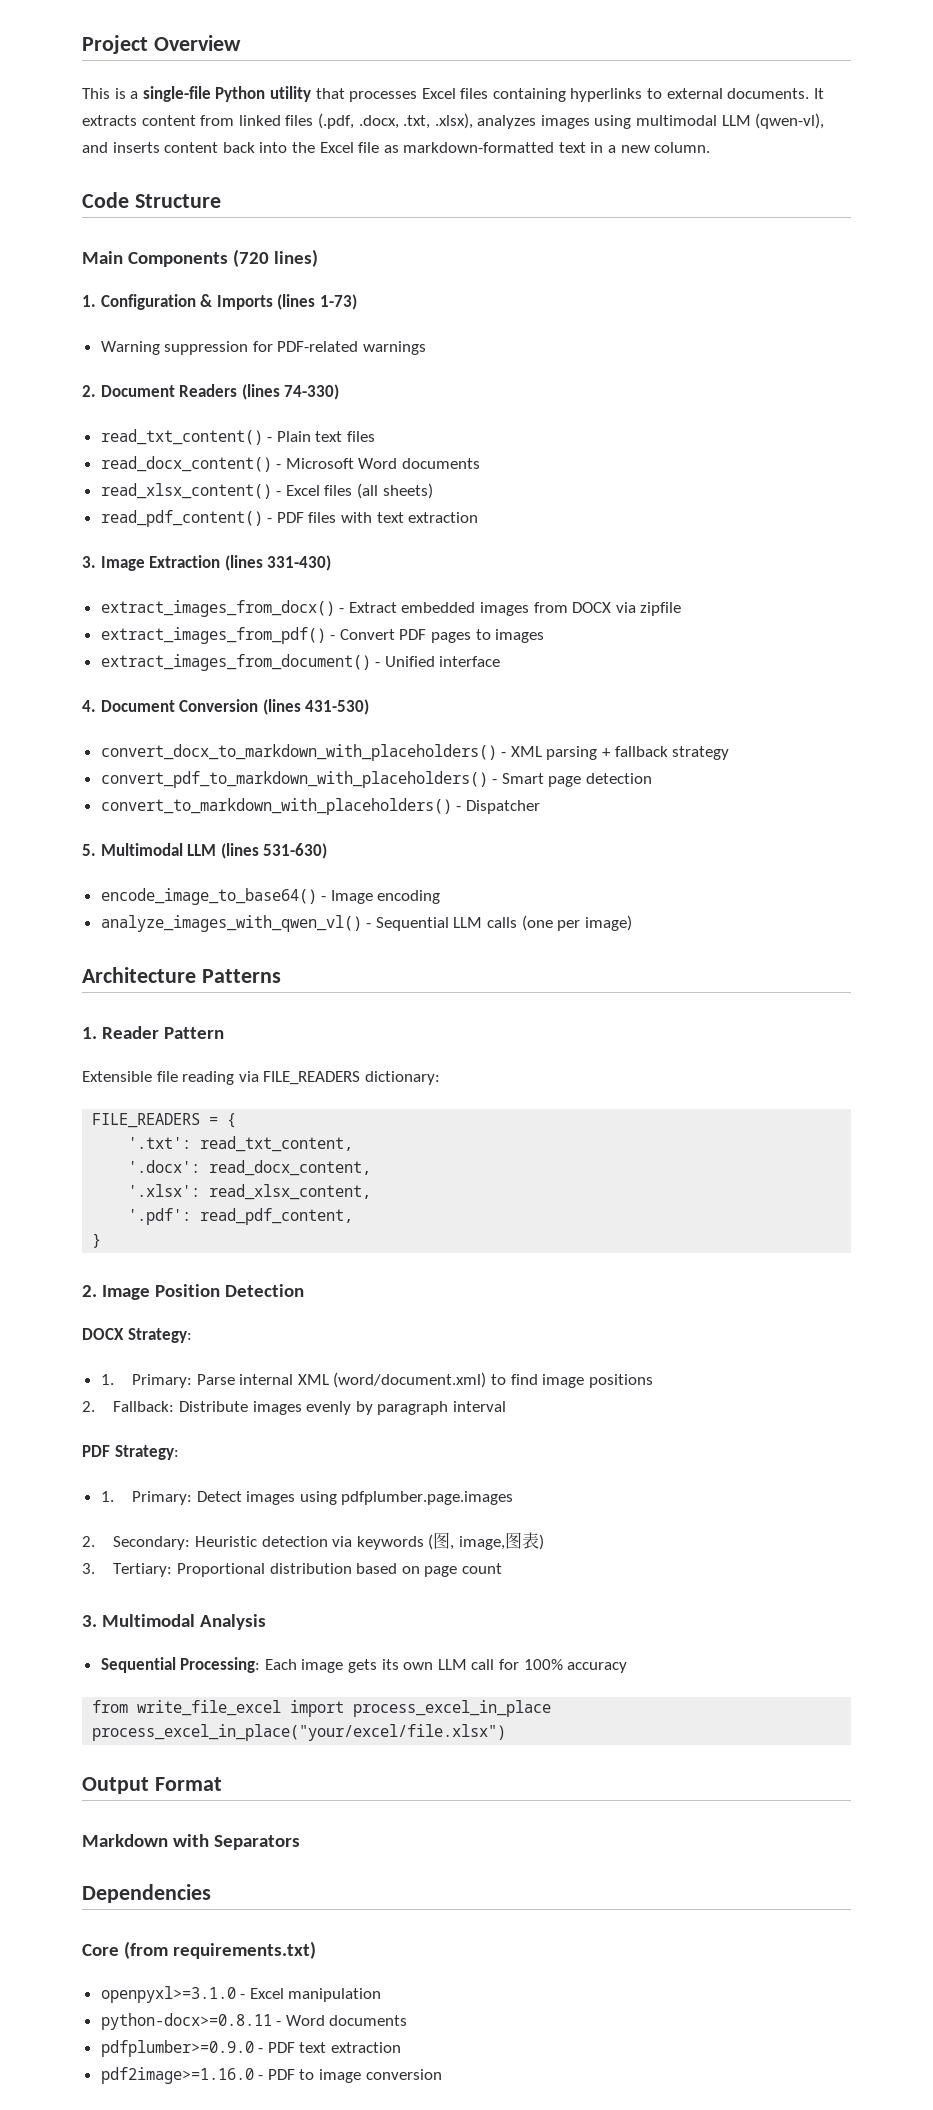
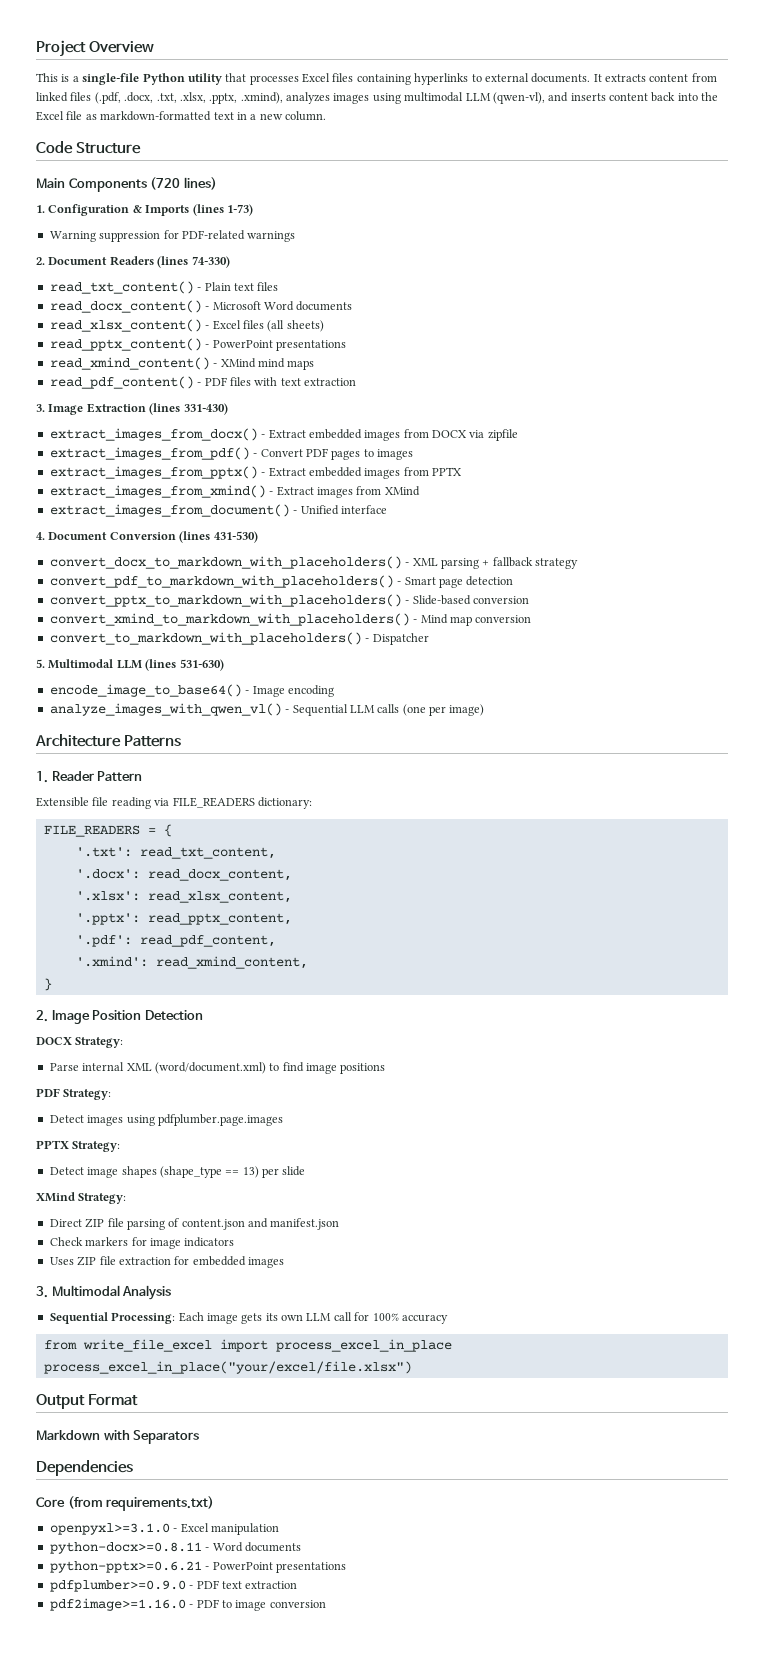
- It extracts content from linked files (.pdf, .docx, .txt, .xlsx), analyzes images using multimodal LLM (qwen-vl), and inserts content back into the Excel file as markdown-formatted text in a new column.
+ It extracts content from linked files (.pdf, .docx, .txt, .xlsx, .pptx, .xmind), analyzes images using multimodal LLM (qwen-vl), and inserts content back into the Excel file as markdown-formatted text in a new column.
+ read_pptx_content() - PowerPoint presentations
+ read_xmind_content() - XMind mind maps
+ extract_images_from_pptx() - Extract embedded images from PPTX
+ extract_images_from_xmind() - Extract images from XMind
+ convert_pptx_to_markdown_with_placeholders() - Slide-based conversion
+ convert_xmind_to_markdown_with_placeholders() - Mind map conversion
+ '.pptx': read_pptx_content,
+ '.xmind': read_xmind_content,
- 1. Primary: Parse internal XML (word/document.xml) to find image positions
+ Parse internal XML (word/document.xml) to find image positions
- 2. Fallback: Distribute images evenly by paragraph interval
- 1. Primary: Detect images using pdfplumber.page.images
+ Detect images using pdfplumber.page.images
- 2. Secondary: Heuristic detection via keywords (图, image,图表)
- 3. Tertiary: Proportional distribution based on page count
+ PPTX Strategy:
+ Detect image shapes (shape_type == 13) per slide
+ XMind Strategy:
+ Direct ZIP file parsing of content.json and manifest.json
+ Check markers for image indicators
+ Uses ZIP file extraction for embedded images
+ python-pptx>=0.6.21 - PowerPoint presentations

